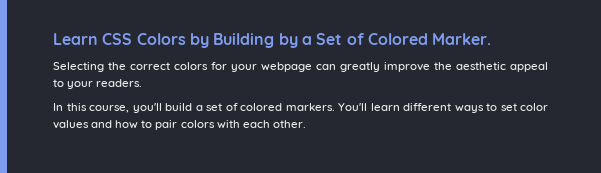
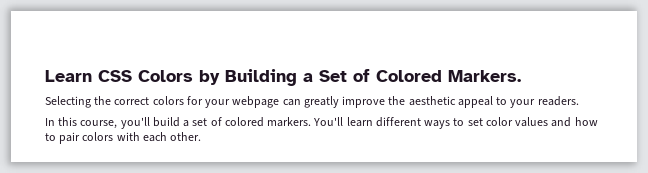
- Learn CSS Colors by Building by a Set of Colored Marker.
+ Learn CSS Colors by Building a Set of Colored Markers.

